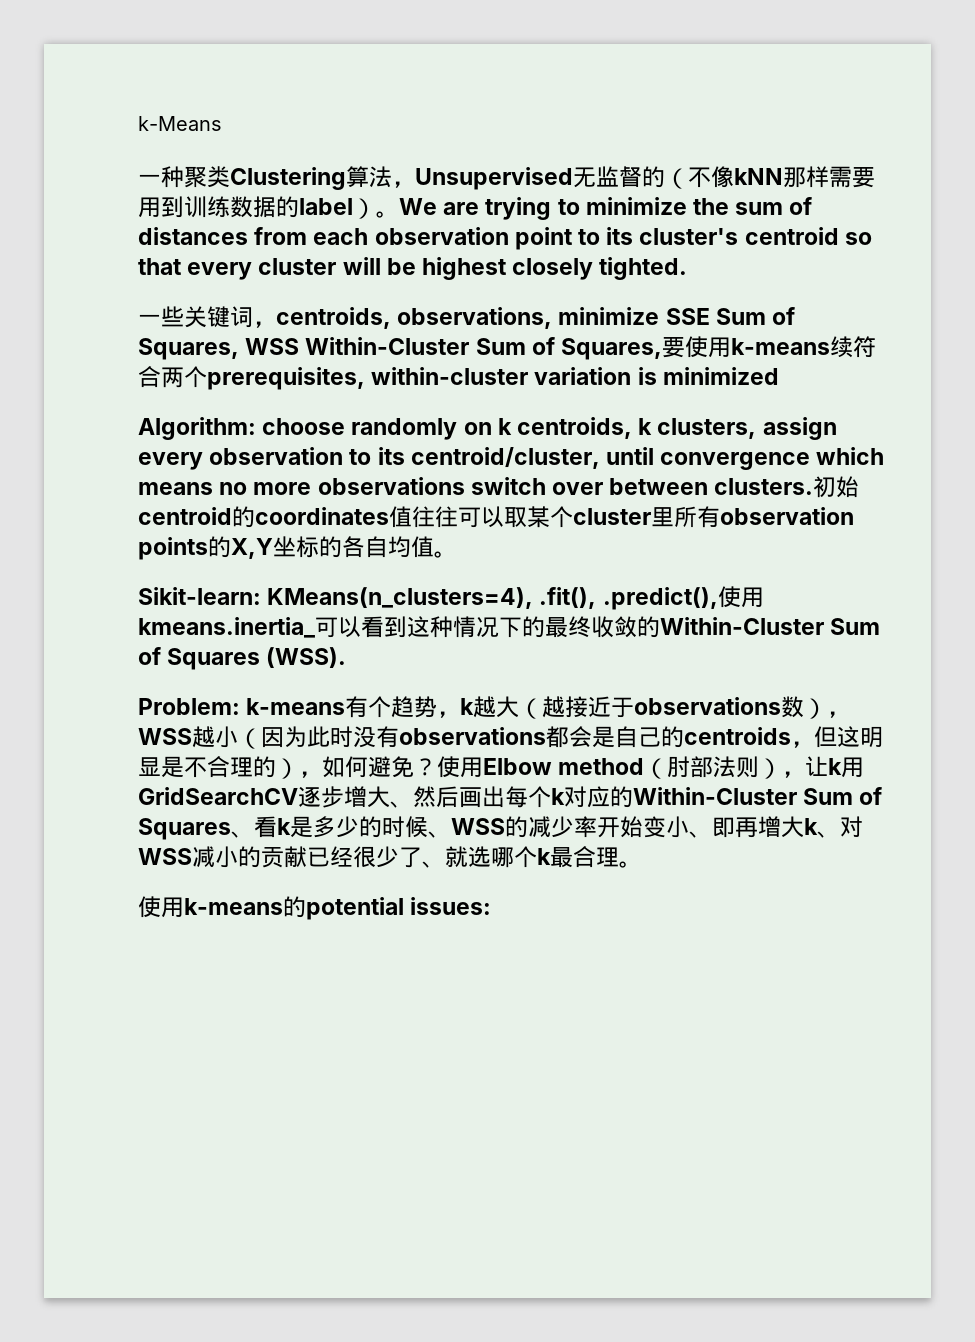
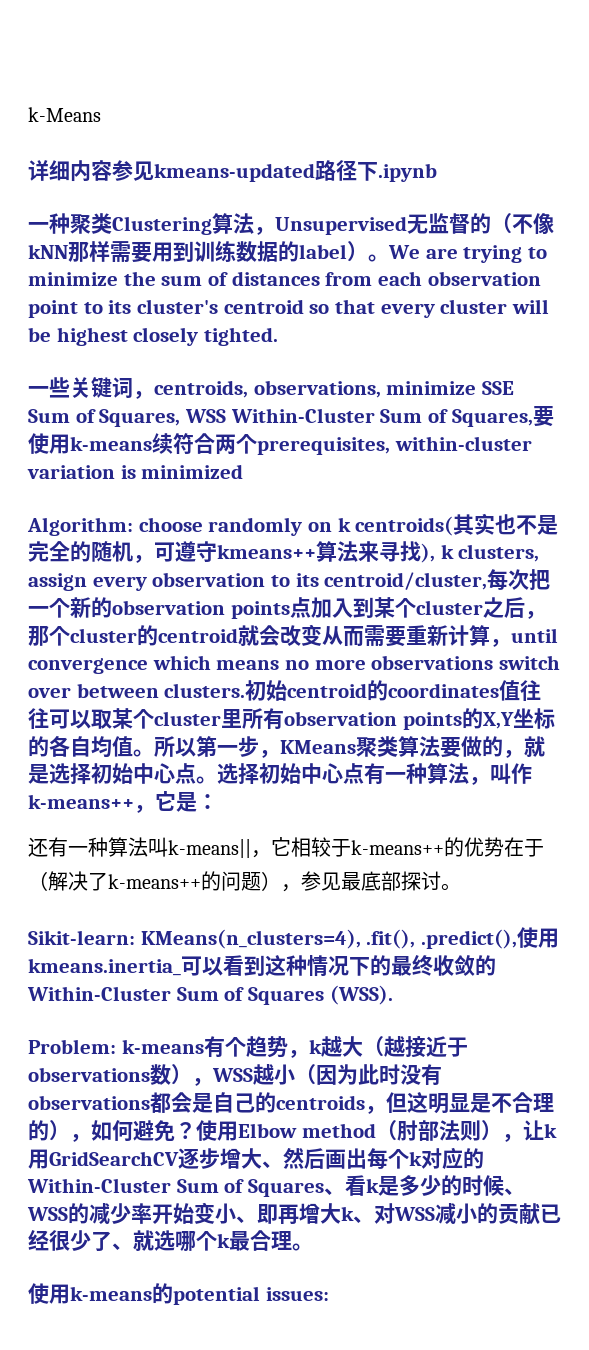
+ 详细内容参见kmeans-updated路径下.ipynb
- Algorithm: choose randomly on k centroids, k clusters, assign every observation to its centroid/cluster, until convergence which means no more observations switch over between clusters.
+ Algorithm: choose randomly on k centroids(其实也不是完全的随机，可遵守kmeans++算法来寻找), k clusters, assign every observation to its centroid/cluster,每次把一个新的observation points点加入到某个cluster之后，那个cluster的centroid就会改变从而需要重新计算，until convergence which means no more observations switch over between clusters.
+ 所以第一步，KMeans聚类算法要做的，就是选择初始中心点。选择初始中心点有一种算法，叫作k-means++，它是：
+ 还有一种算法叫k-means||，它相较于k-means++的优势在于（解决了k-means++的问题），参见最底部探讨。

